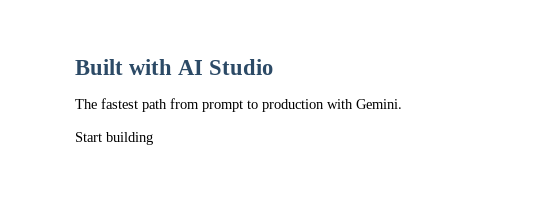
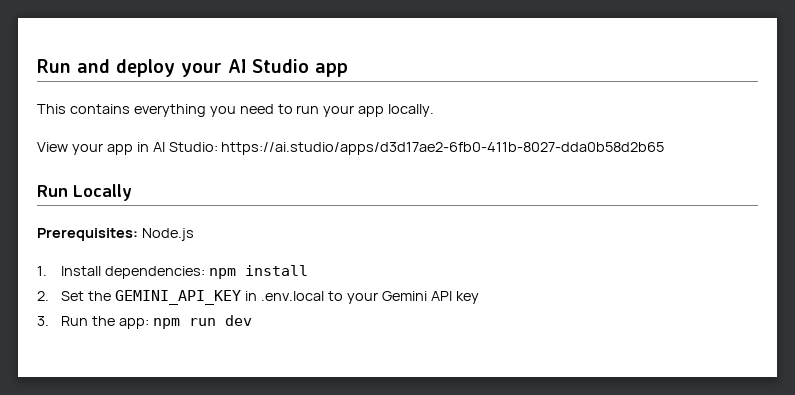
- Built with AI Studio
- The fastest path from prompt to production with Gemini.
- Start building
+ Run and deploy your AI Studio app
+ This contains everything you need to run your app locally.
+ View your app in AI Studio: https://ai.studio/apps/d3d17ae2-6fb0-411b-8027-dda0b58d2b65
+ Run Locally
+ Prerequisites: Node.js
+ 1. Install dependencies: npm install
+ 2. Set the GEMINI_API_KEY in .env.local to your Gemini API key
+ 3. Run the app: npm run dev

